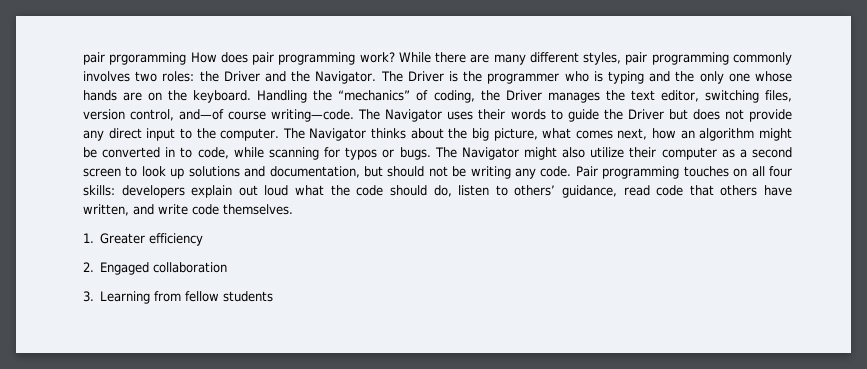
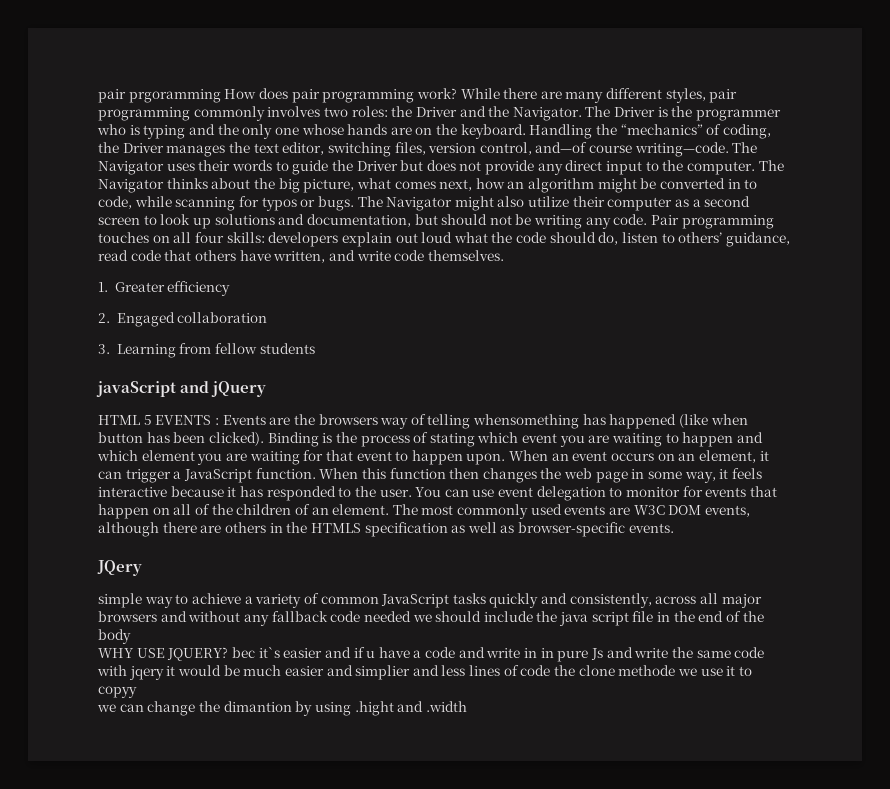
+ javaScript and jQuery
+ HTML 5 EVENTS : Events are the browsers way of telling whensomething has happened (like when button has been clicked). Binding is the process of stating which event you are waiting to happen and which element you are waiting for that event to happen upon. When an event occurs on an element, it can trigger a JavaScript function. When this function then changes the web page in some way, it feels interactive because it has responded to the user. You can use event delegation to monitor for events that happen on all of the children of an element. The most commonly used events are W3C DOM events, although there are others in the HTMLS specification as well as browser-specific events.
+ JQery
+ simple way to achieve a variety of common JavaScript tasks quickly and consistently, across all major browsers and without any fallback code needed we should include the java script file in the end of the body
+ WHY USE JQUERY? bec it`s easier and if u have a code and write in in pure Js and write the same code with jqery it would be much easier and simplier and less lines of code the clone methode we use it to copyy
+ we can change the dimantion by using .hight and .width

